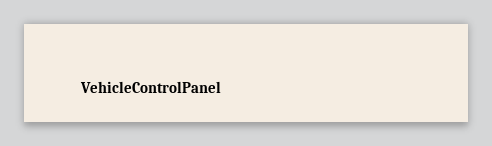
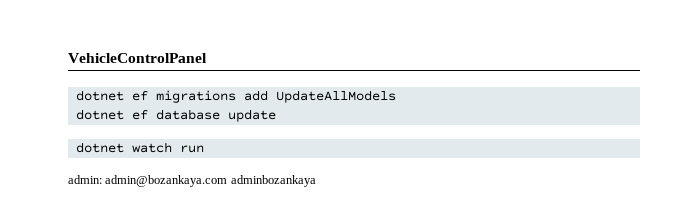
+ dotnet ef migrations add UpdateAllModels
+ dotnet ef database update
+ dotnet watch run
+ admin: admin@bozankaya.com adminbozankaya

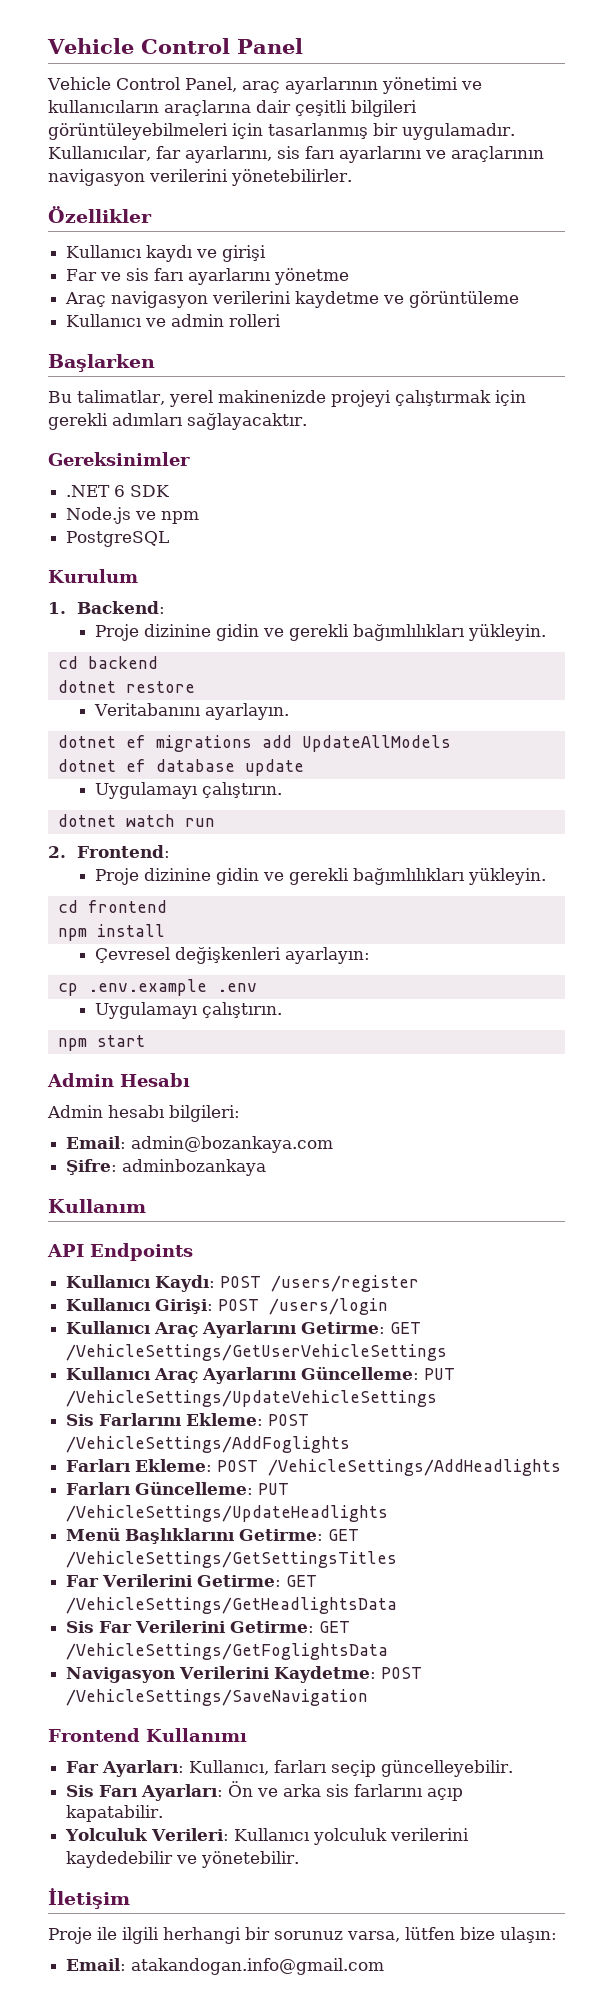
- VehicleControlPanel
+ Vehicle Control Panel
+ Vehicle Control Panel, araç ayarlarının yönetimi ve kullanıcıların araçlarına dair çeşitli bilgileri görüntüleyebilmeleri için tasarlanmış bir uygulamadır. Kullanıcılar, far ayarlarını, sis farı ayarlarını ve araçlarının navigasyon verilerini yönetebilirler.
+ Özellikler
+ Kullanıcı kaydı ve girişi
+ Far ve sis farı ayarlarını yönetme
+ Araç navigasyon verilerini kaydetme ve görüntüleme
+ Kullanıcı ve admin rolleri
+ Başlarken
+ Bu talimatlar, yerel makinenizde projeyi çalıştırmak için gerekli adımları sağlayacaktır.
+ Gereksinimler
+ .NET 6 SDK
+ Node.js ve npm
+ PostgreSQL
+ Kurulum
+ 1. Backend:
+ Proje dizinine gidin ve gerekli bağımlılıkları yükleyin.
+ cd backend
+ dotnet restore
+ Veritabanını ayarlayın.
  dotnet ef database update
+ Uygulamayı çalıştırın.
- admin: admin@bozankaya.com adminbozankaya
+ 2. Frontend:
+ Proje dizinine gidin ve gerekli bağımlılıkları yükleyin.
+ cd frontend
+ npm install
+ Çevresel değişkenleri ayarlayın:
+ cp .env.example .env
+ Uygulamayı çalıştırın.
+ npm start
+ Admin Hesabı
+ Admin hesabı bilgileri:
+ Email: admin@bozankaya.com
+ Şifre: adminbozankaya
+ Kullanım
+ API Endpoints
+ Kullanıcı Kaydı: POST /users/register
+ Kullanıcı Girişi: POST /users/login
+ Kullanıcı Araç Ayarlarını Getirme: GET /VehicleSettings/GetUserVehicleSettings
+ Kullanıcı Araç Ayarlarını Güncelleme: PUT /VehicleSettings/UpdateVehicleSettings
+ Sis Farlarını Ekleme: POST /VehicleSettings/AddFoglights
+ Farları Ekleme: POST /VehicleSettings/AddHeadlights
+ Farları Güncelleme: PUT /VehicleSettings/UpdateHeadlights
+ Menü Başlıklarını Getirme: GET /VehicleSettings/GetSettingsTitles
+ Far Verilerini Getirme: GET /VehicleSettings/GetHeadlightsData
+ Sis Far Verilerini Getirme: GET /VehicleSettings/GetFoglightsData
+ Navigasyon Verilerini Kaydetme: POST /VehicleSettings/SaveNavigation
+ Frontend Kullanımı
+ Far Ayarları: Kullanıcı, farları seçip güncelleyebilir.
+ Sis Farı Ayarları: Ön ve arka sis farlarını açıp kapatabilir.
+ Yolculuk Verileri: Kullanıcı yolculuk verilerini kaydedebilir ve yönetebilir.
+ İletişim
+ Proje ile ilgili herhangi bir sorunuz varsa, lütfen bize ulaşın:
+ Email: atakandogan.info@gmail.com

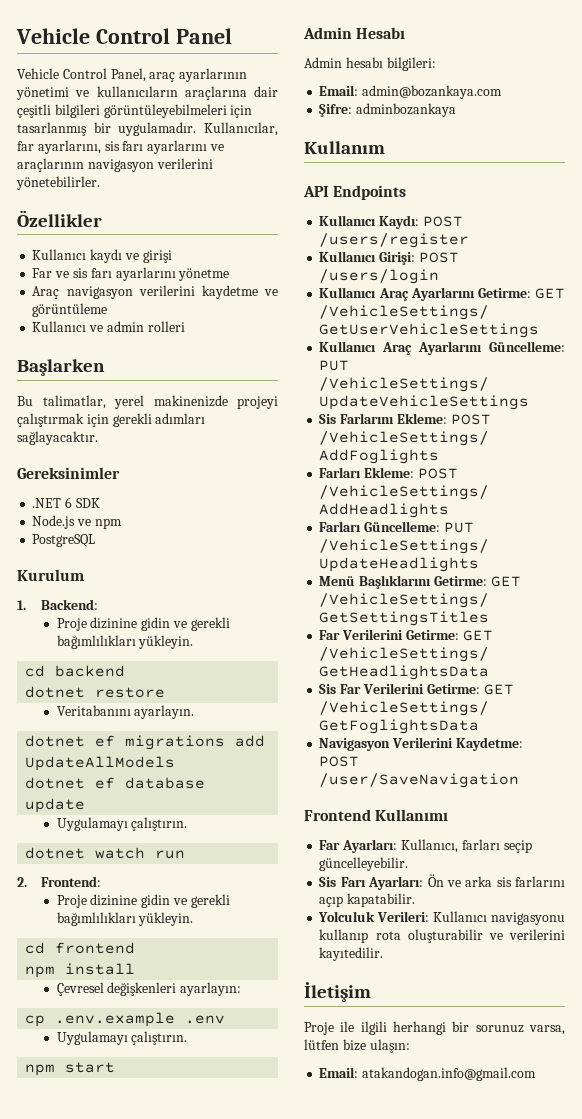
- Navigasyon Verilerini Kaydetme: POST /VehicleSettings/SaveNavigation
+ Navigasyon Verilerini Kaydetme: POST /user/SaveNavigation
- Yolculuk Verileri: Kullanıcı yolculuk verilerini kaydedebilir ve yönetebilir.
+ Yolculuk Verileri: Kullanıcı navigasyonu kullanıp rota oluşturabilir ve verilerini kayıtedilir.

